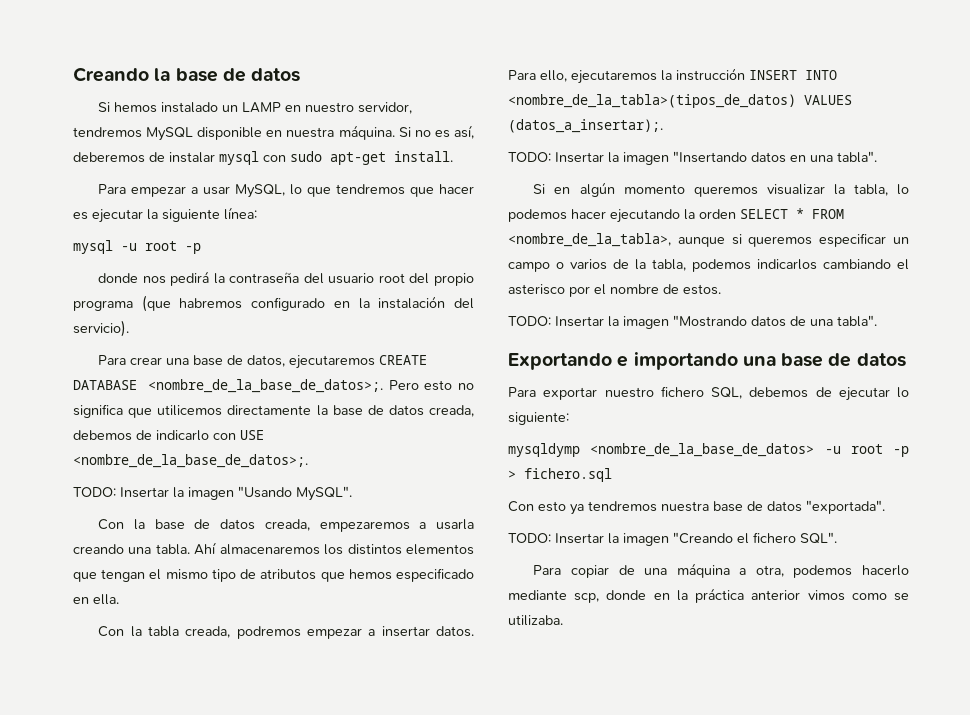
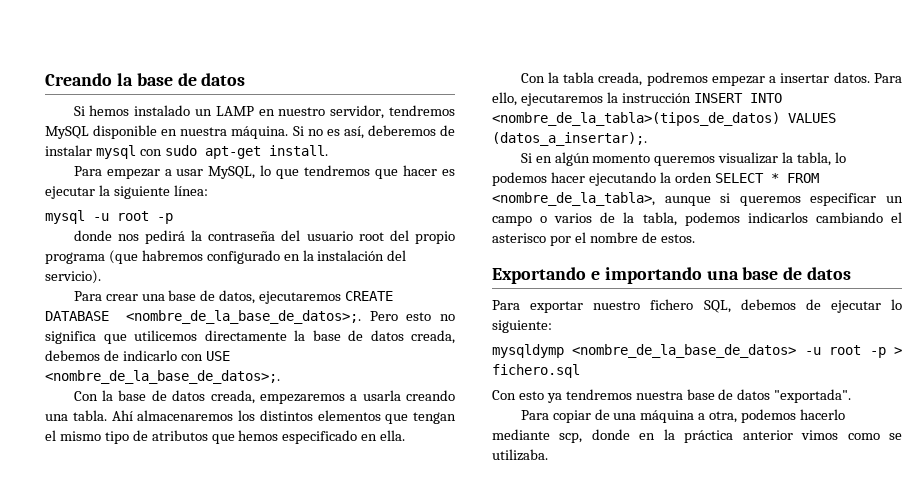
- TODO: Insertar la imagen "Usando MySQL".
- TODO: Insertar la imagen "Insertando datos en una tabla".
- TODO: Insertar la imagen "Mostrando datos de una tabla".
- TODO: Insertar la imagen "Creando el fichero SQL".

